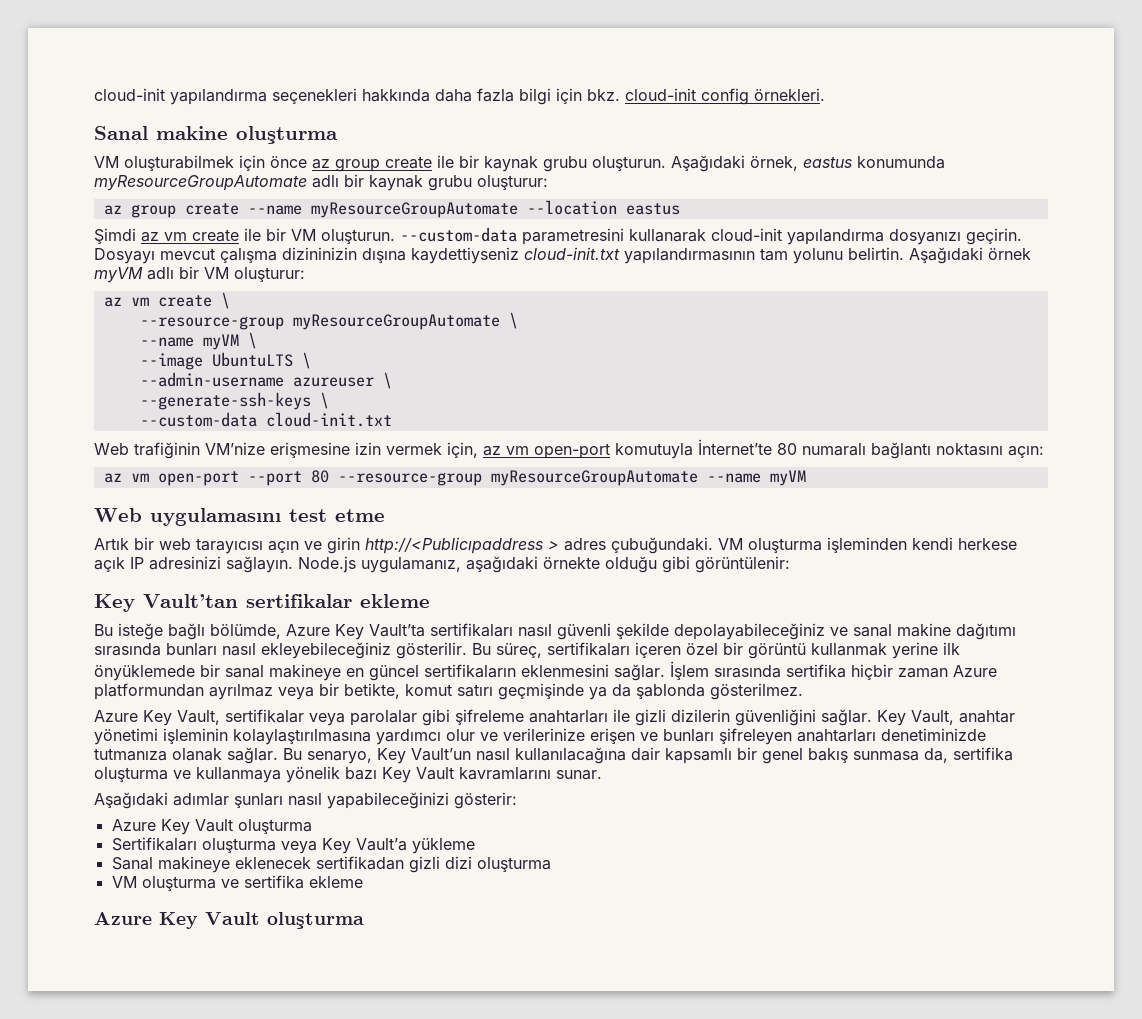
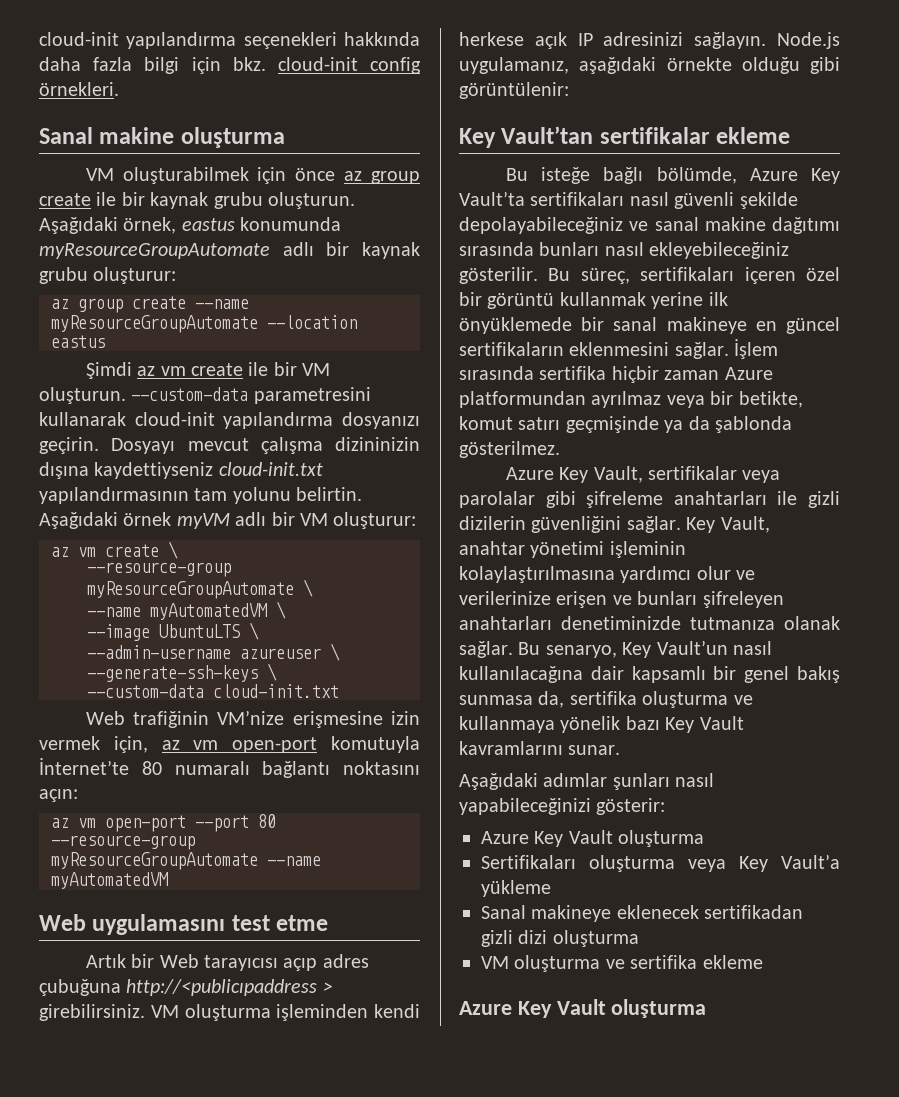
- --name myVM \
+ --name myAutomatedVM \
- az vm open-port --port 80 --resource-group myResourceGroupAutomate --name myVM
+ az vm open-port --port 80 --resource-group myResourceGroupAutomate --name myAutomatedVM
- Artık bir web tarayıcısı açın ve girin http://<Publicıpaddress > adres çubuğundaki.
+ Artık bir Web tarayıcısı açıp adres çubuğuna http://<publicıpaddress > girebilirsiniz.

